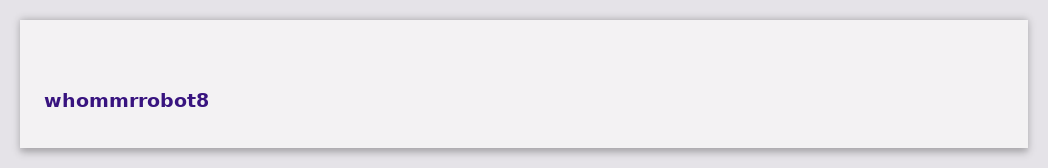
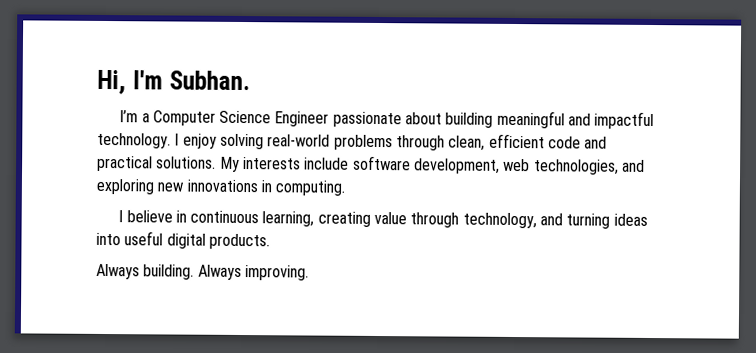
- whommrrobot8
+ Hi, I'm Subhan.
+ I’m a Computer Science Engineer passionate about building meaningful and impactful technology. I enjoy solving real-world problems through clean, efficient code and practical solutions. My interests include software development, web technologies, and exploring new innovations in computing.
+ I believe in continuous learning, creating value through technology, and turning ideas into useful digital products.
+ Always building. Always improving.

